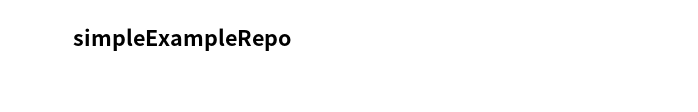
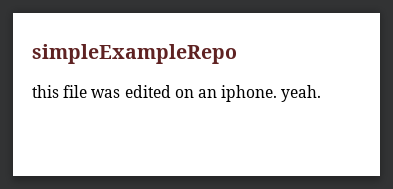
+ this file was edited on an iphone. yeah.

